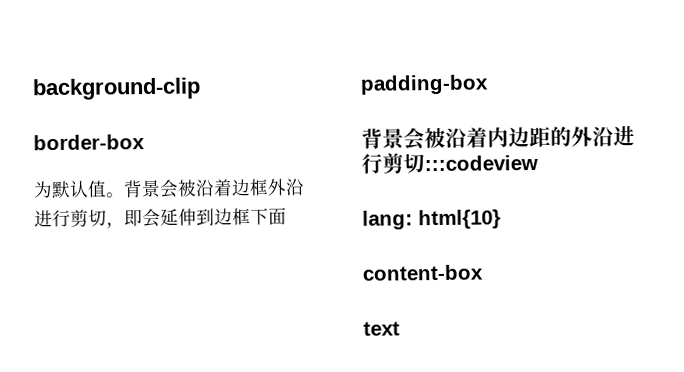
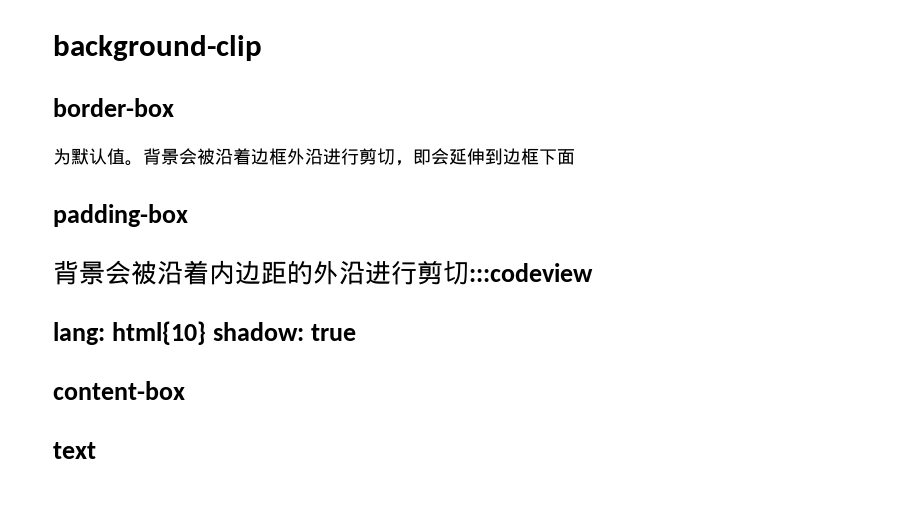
- lang: html{10}
+ lang: html{10} shadow: true

